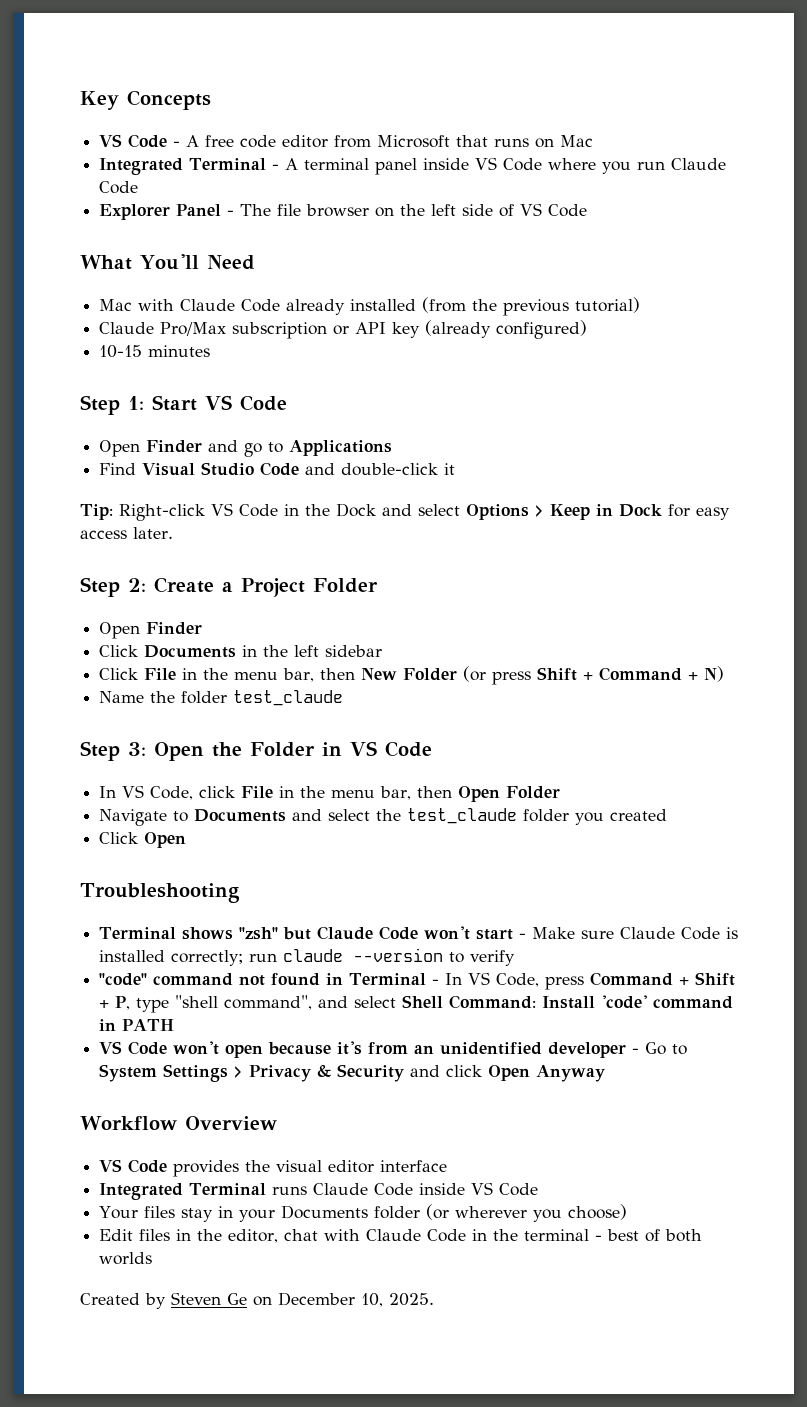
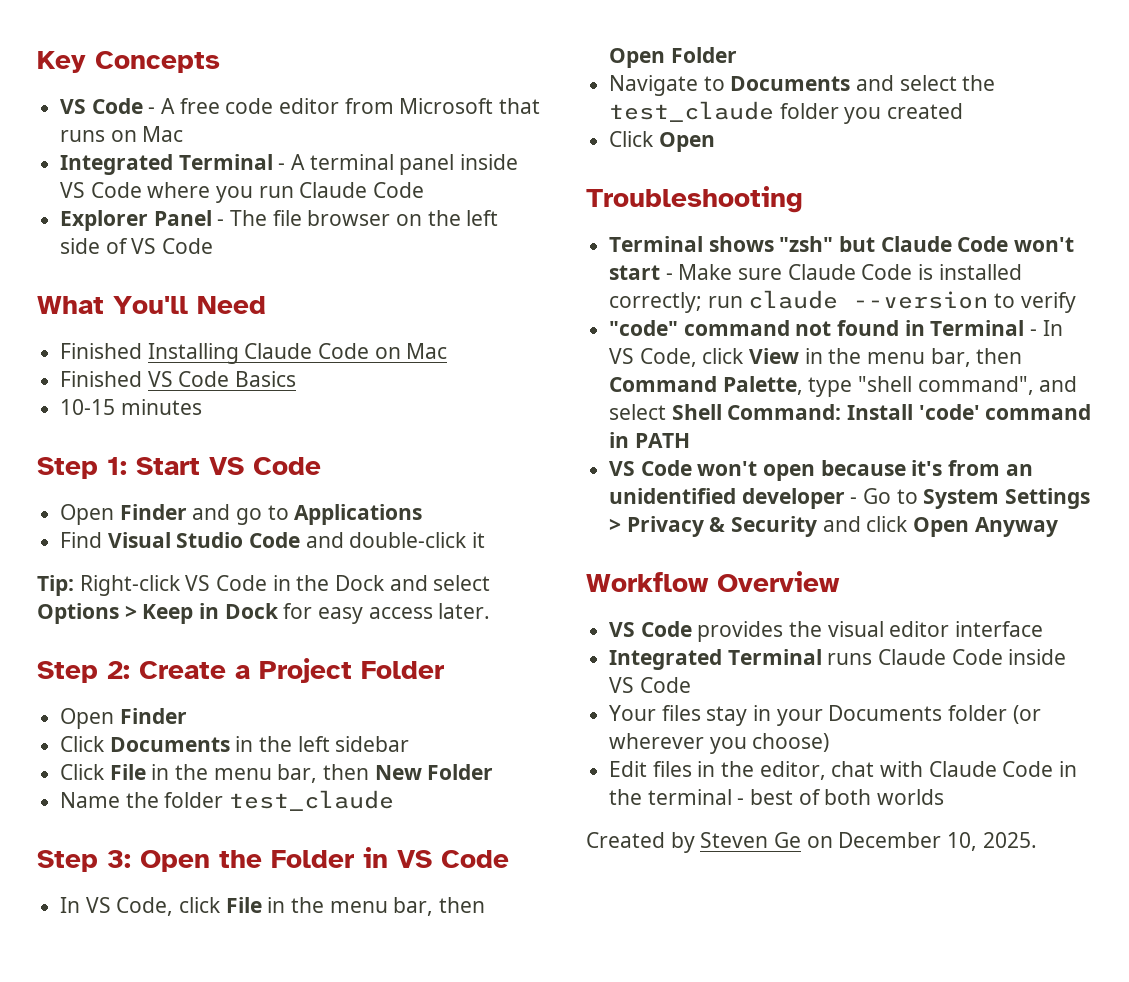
- Mac with Claude Code already installed (from the previous tutorial)
- Claude Pro/Max subscription or API key (already configured)
+ Finished Installing Claude Code on Mac
+ Finished VS Code Basics
- Click File in the menu bar, then New Folder (or press Shift + Command + N)
+ Click File in the menu bar, then New Folder
- "code" command not found in Terminal - In VS Code, press Command + Shift + P, type "shell command", and select Shell Command: Install 'code' command in PATH
+ "code" command not found in Terminal - In VS Code, click View in the menu bar, then Command Palette, type "shell command", and select Shell Command: Install 'code' command in PATH

